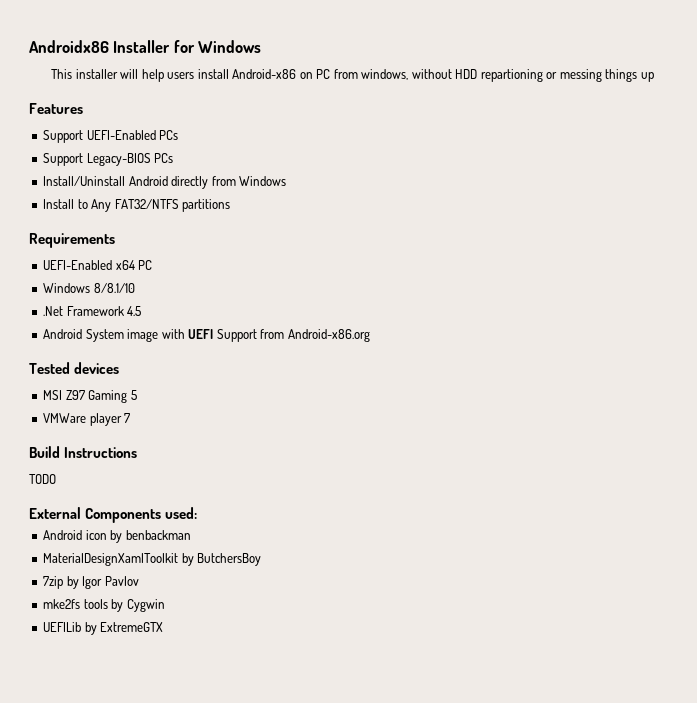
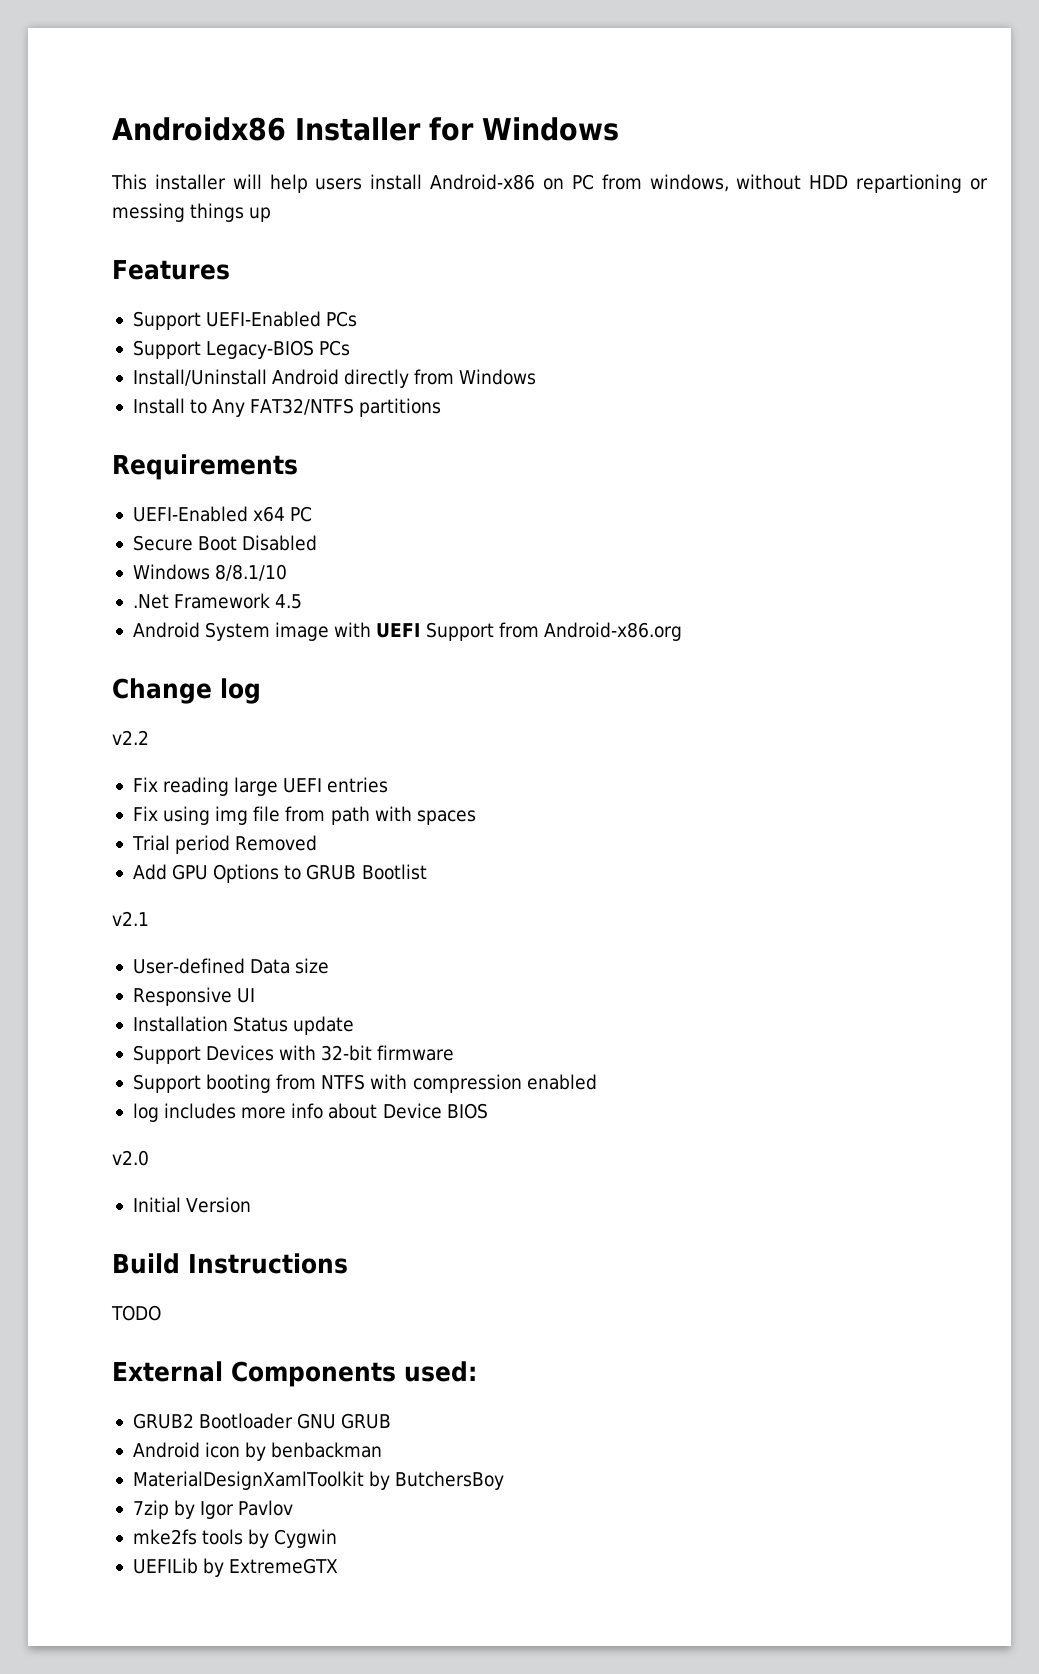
+ Secure Boot Disabled
- Tested devices
- MSI Z97 Gaming 5
- VMWare player 7
+ Change log
+ v2.2
+ Fix reading large UEFI entries
+ Fix using img file from path with spaces
+ Trial period Removed
+ Add GPU Options to GRUB Bootlist
+ v2.1
+ User-defined Data size
+ Responsive UI
+ Installation Status update
+ Support Devices with 32-bit firmware
+ Support booting from NTFS with compression enabled
+ log includes more info about Device BIOS
+ v2.0
+ Initial Version
+ GRUB2 Bootloader GNU GRUB

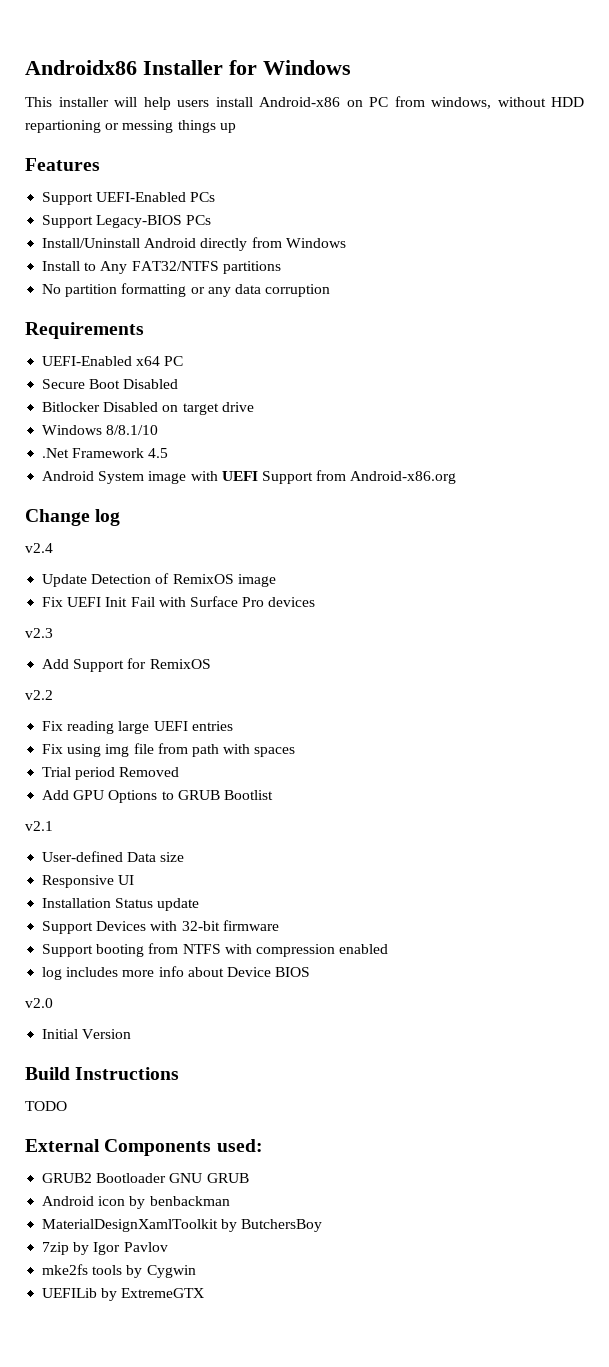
+ No partition formatting or any data corruption
+ Bitlocker Disabled on target drive
+ v2.4
+ Update Detection of RemixOS image
+ Fix UEFI Init Fail with Surface Pro devices
+ v2.3
+ Add Support for RemixOS

